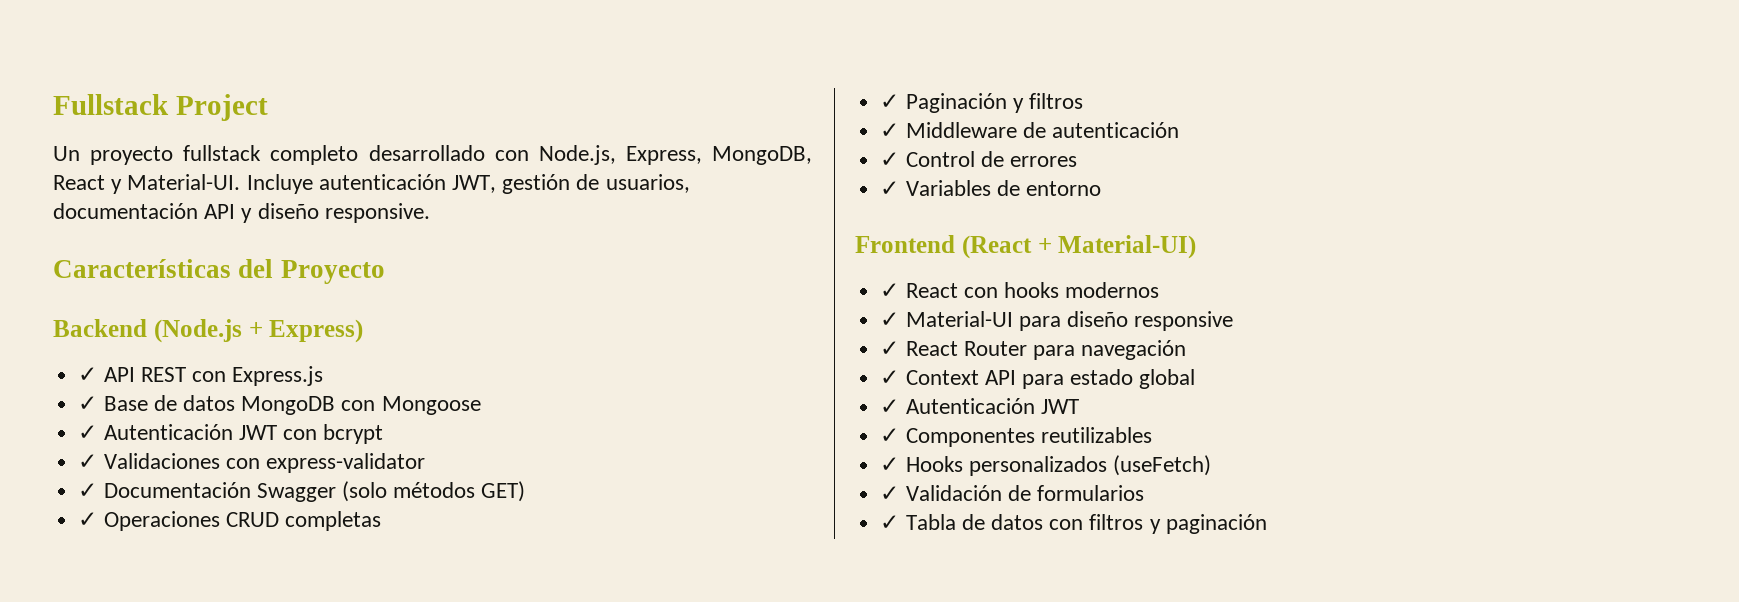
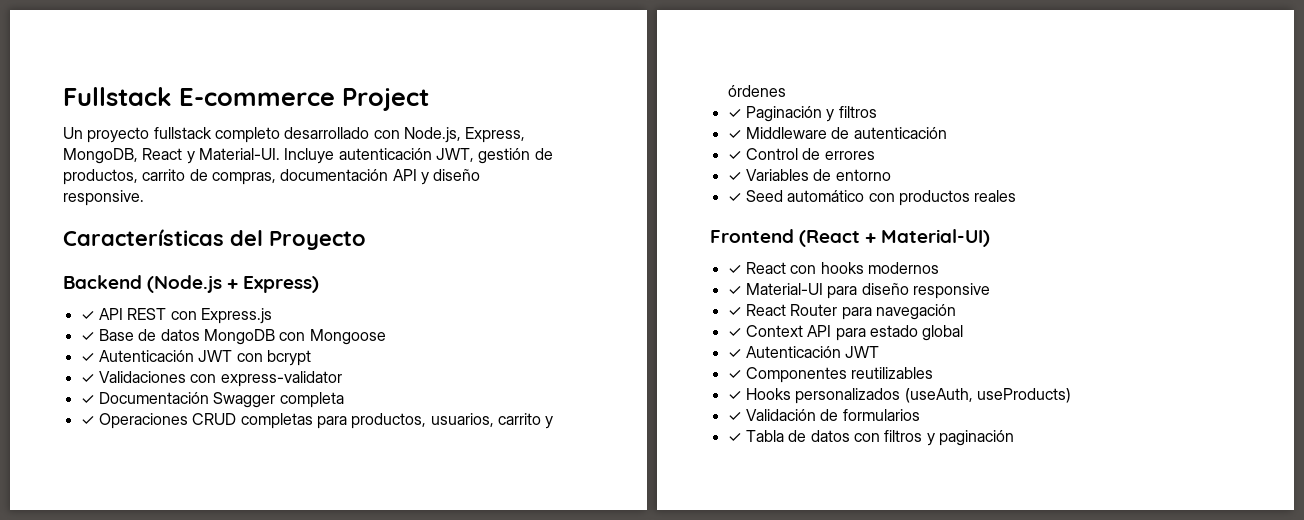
- Fullstack Project
+ Fullstack E-commerce Project
- Incluye autenticación JWT, gestión de usuarios, documentación API y diseño responsive.
+ Incluye autenticación JWT, gestión de productos, carrito de compras, documentación API y diseño responsive.
- ✓ Documentación Swagger (solo métodos GET)
+ ✓ Documentación Swagger completa
- ✓ Operaciones CRUD completas
+ ✓ Operaciones CRUD completas para productos, usuarios, carrito y órdenes
+ ✓ Seed automático con productos reales
- ✓ Hooks personalizados (useFetch)
+ ✓ Hooks personalizados (useAuth, useProducts)

